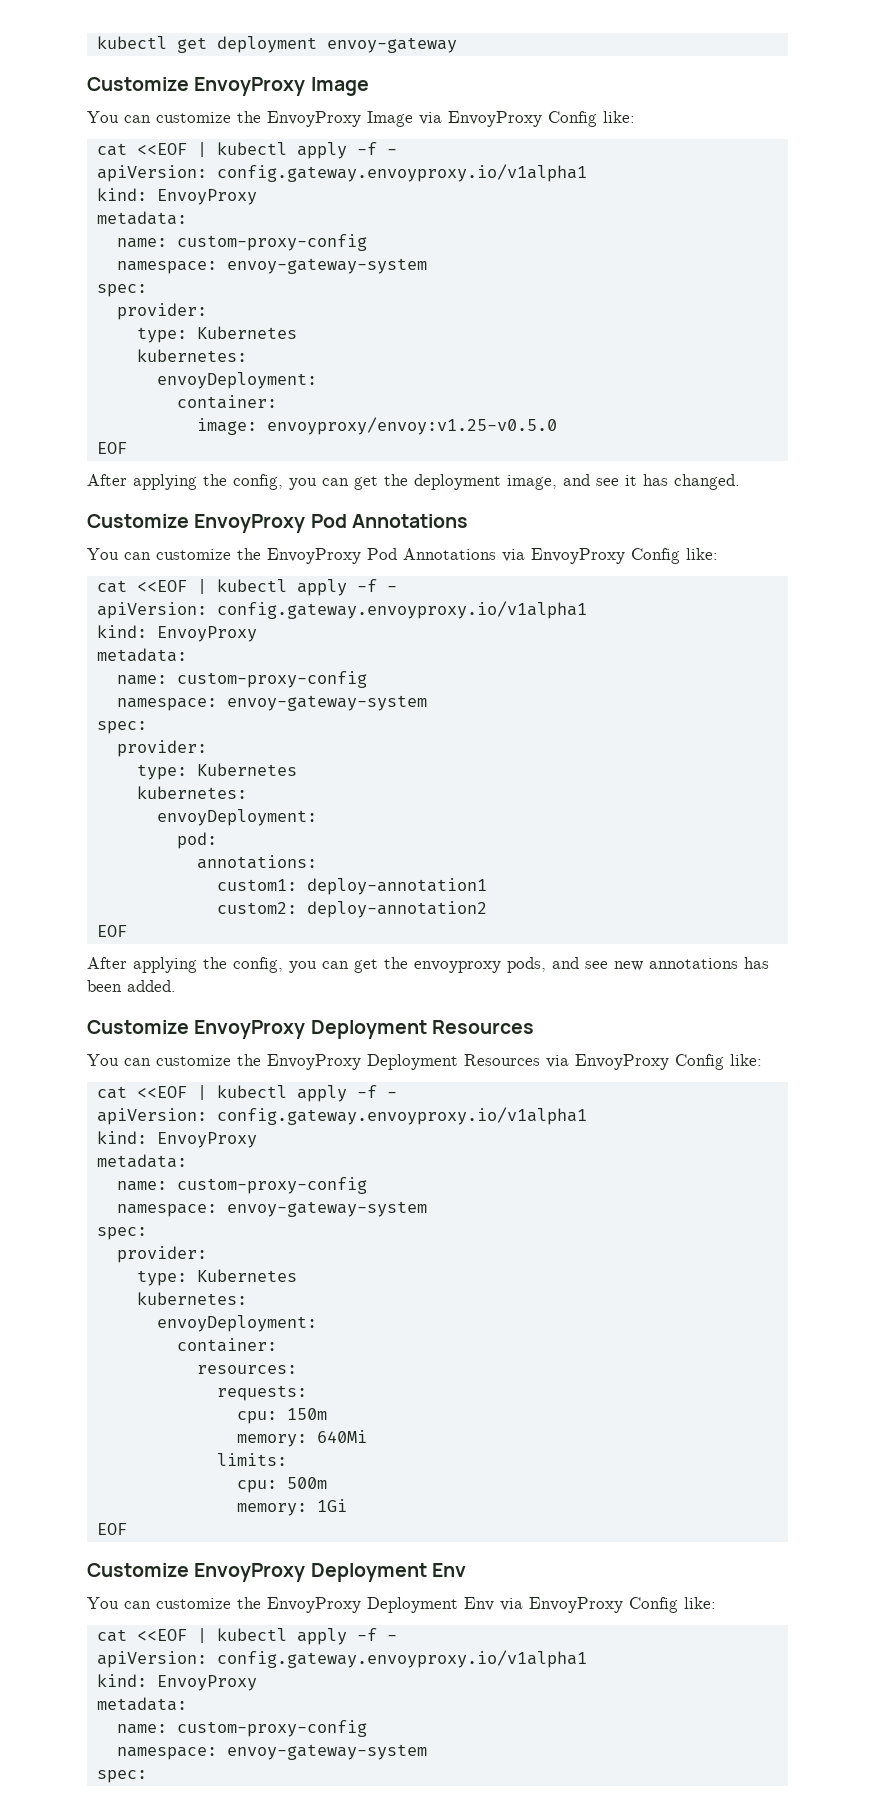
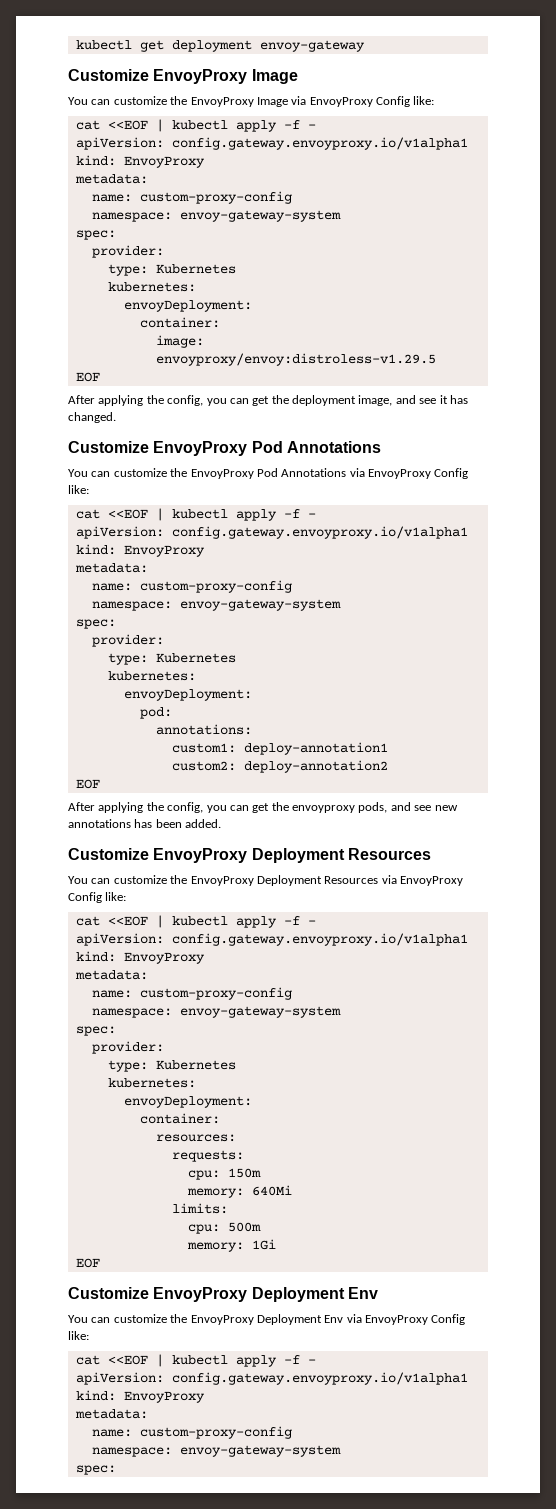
- image: envoyproxy/envoy:v1.25-v0.5.0
+ image: envoyproxy/envoy:distroless-v1.29.5

